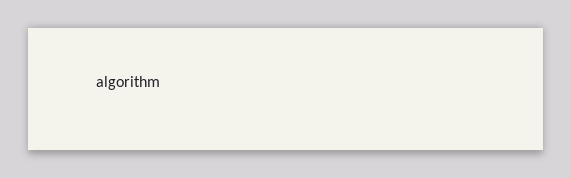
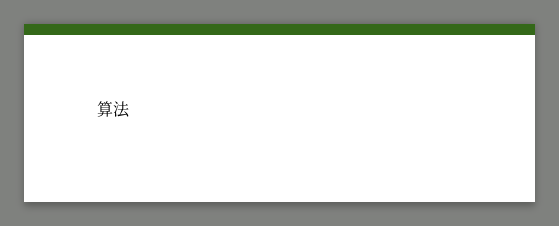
- algorithm
+ 算法

